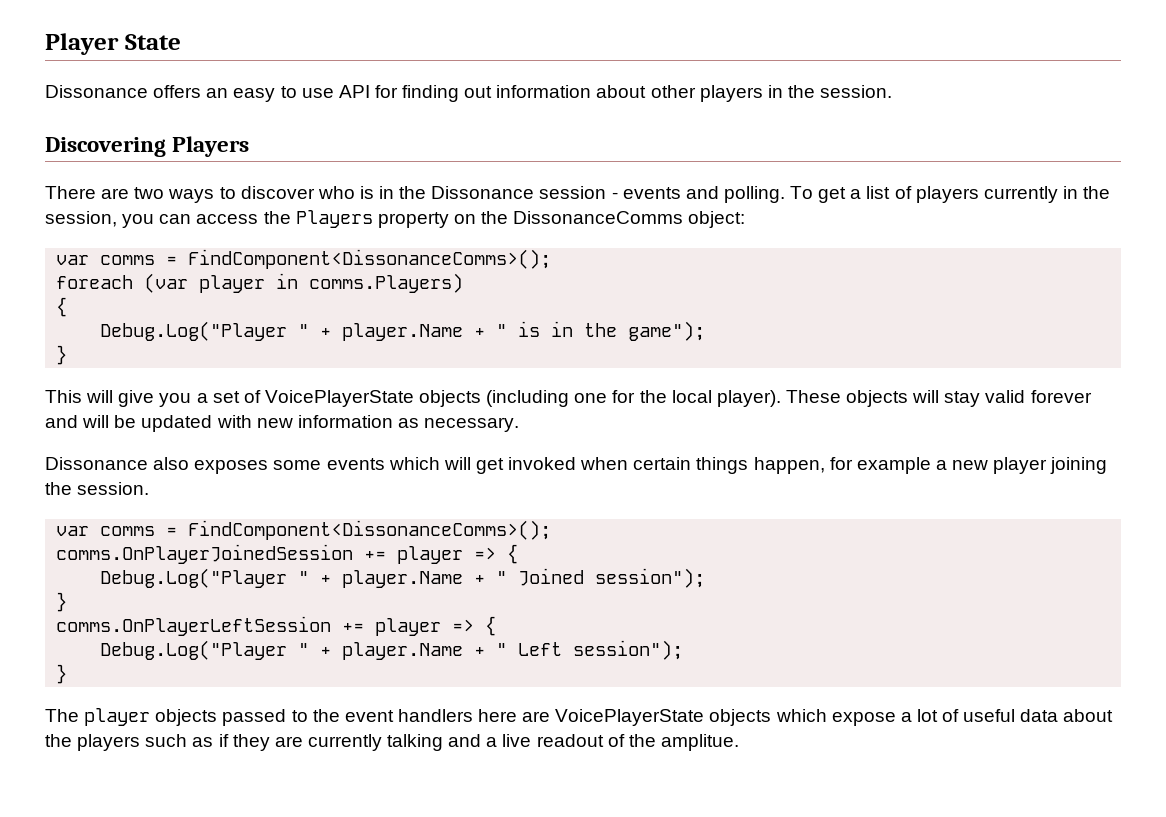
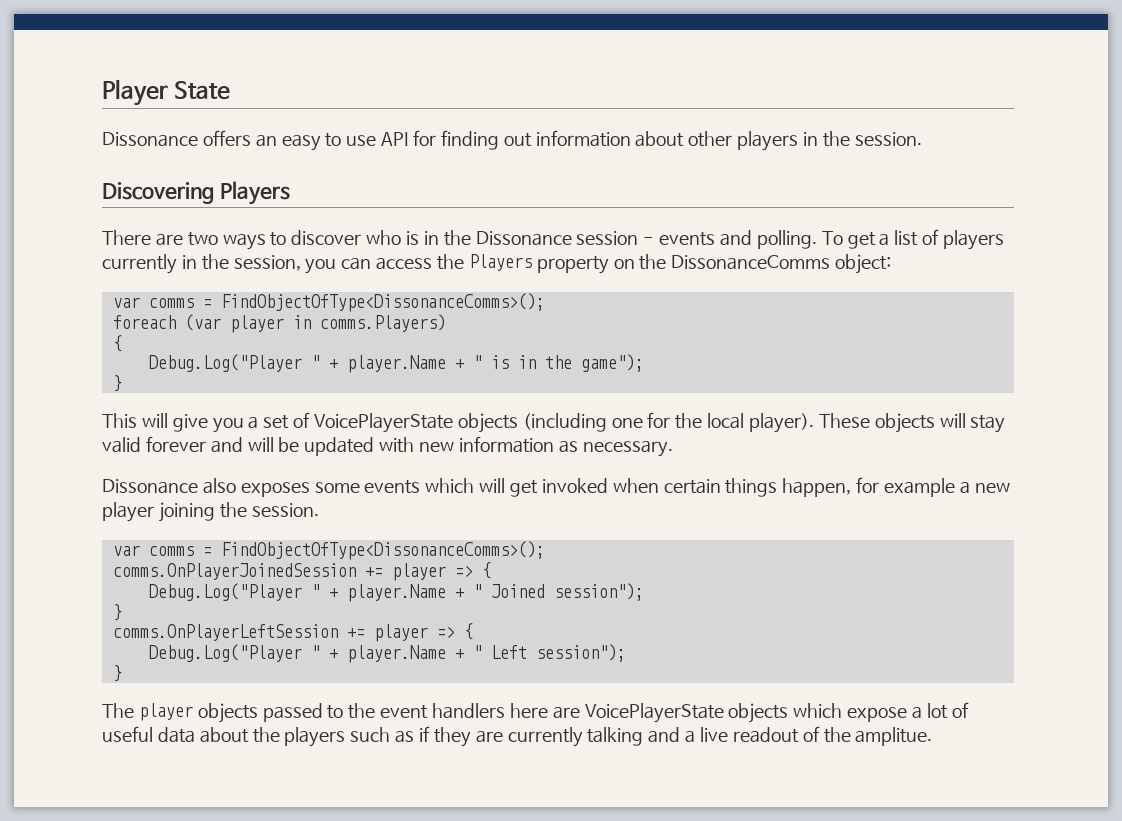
  To get a list of players currently in the session, you can access the Players property on the DissonanceComms object:
- var comms = FindComponent<DissonanceComms>();
+ var comms = FindObjectOfType<DissonanceComms>();
  Dissonance also exposes some events which will get invoked when certain things happen, for example a new player joining the session.
- var comms = FindComponent<DissonanceComms>();
+ var comms = FindObjectOfType<DissonanceComms>();

